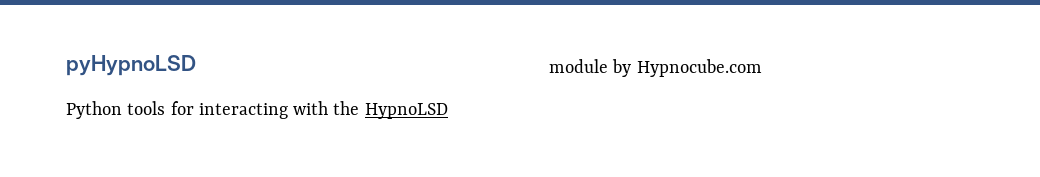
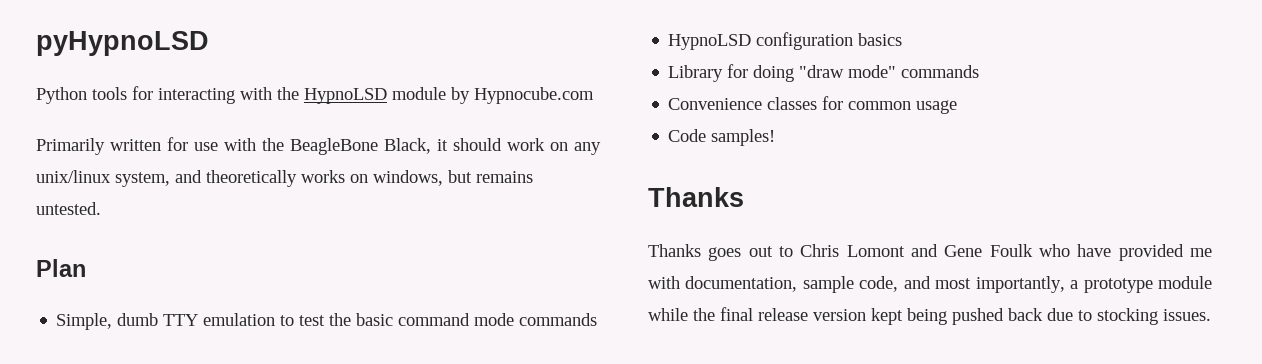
+ Primarily written for use with the BeagleBone Black, it should work on any unix/linux system, and theoretically works on windows, but remains untested.
+ Plan
+ Simple, dumb TTY emulation to test the basic command mode commands
+ HypnoLSD configuration basics
+ Library for doing "draw mode" commands
+ Convenience classes for common usage
+ Code samples!
+ Thanks
+ Thanks goes out to Chris Lomont and Gene Foulk who have provided me with documentation, sample code, and most importantly, a prototype module while the final release version kept being pushed back due to stocking issues.

